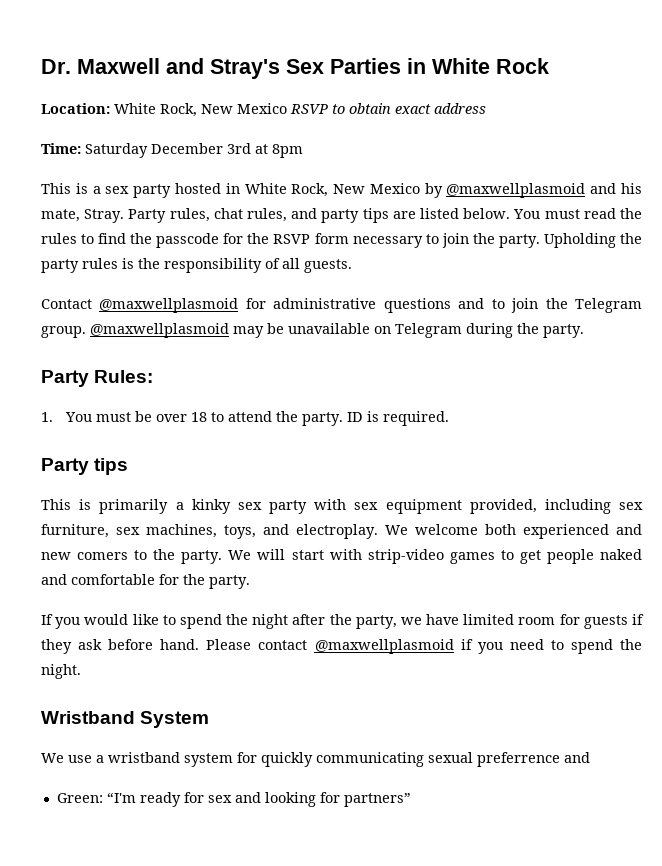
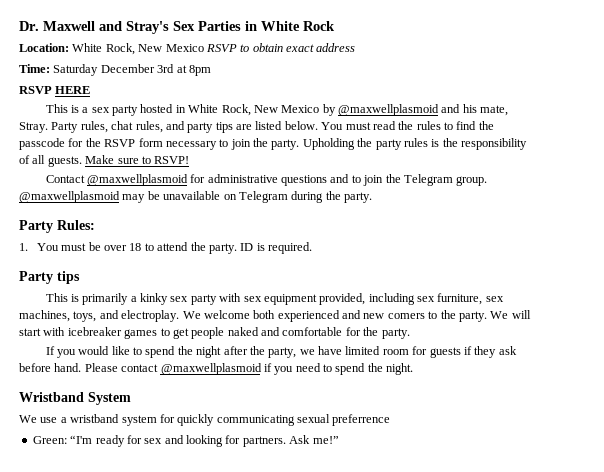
+ RSVP HERE
+ Make sure to RSVP!
- We will start with strip-video games to get people naked and comfortable for the party.
+ We will start with icebreaker games to get people naked and comfortable for the party.
- We use a wristband system for quickly communicating sexual preferrence and
+ We use a wristband system for quickly communicating sexual preferrence
- Green: “I'm ready for sex and looking for partners”
+ Green: “I'm ready for sex and looking for partners. Ask me!”

